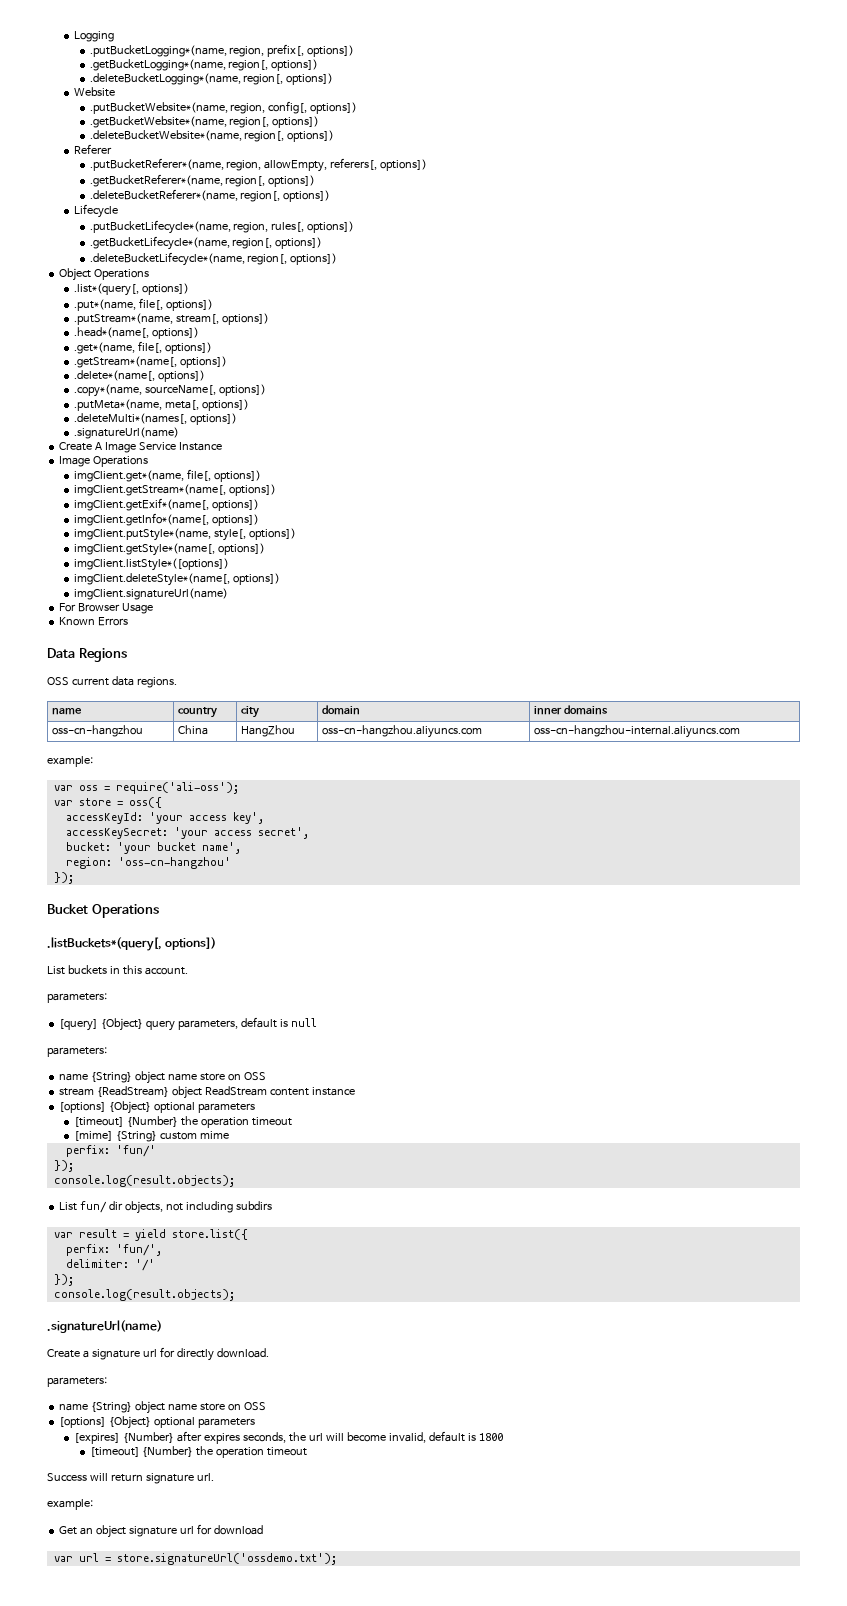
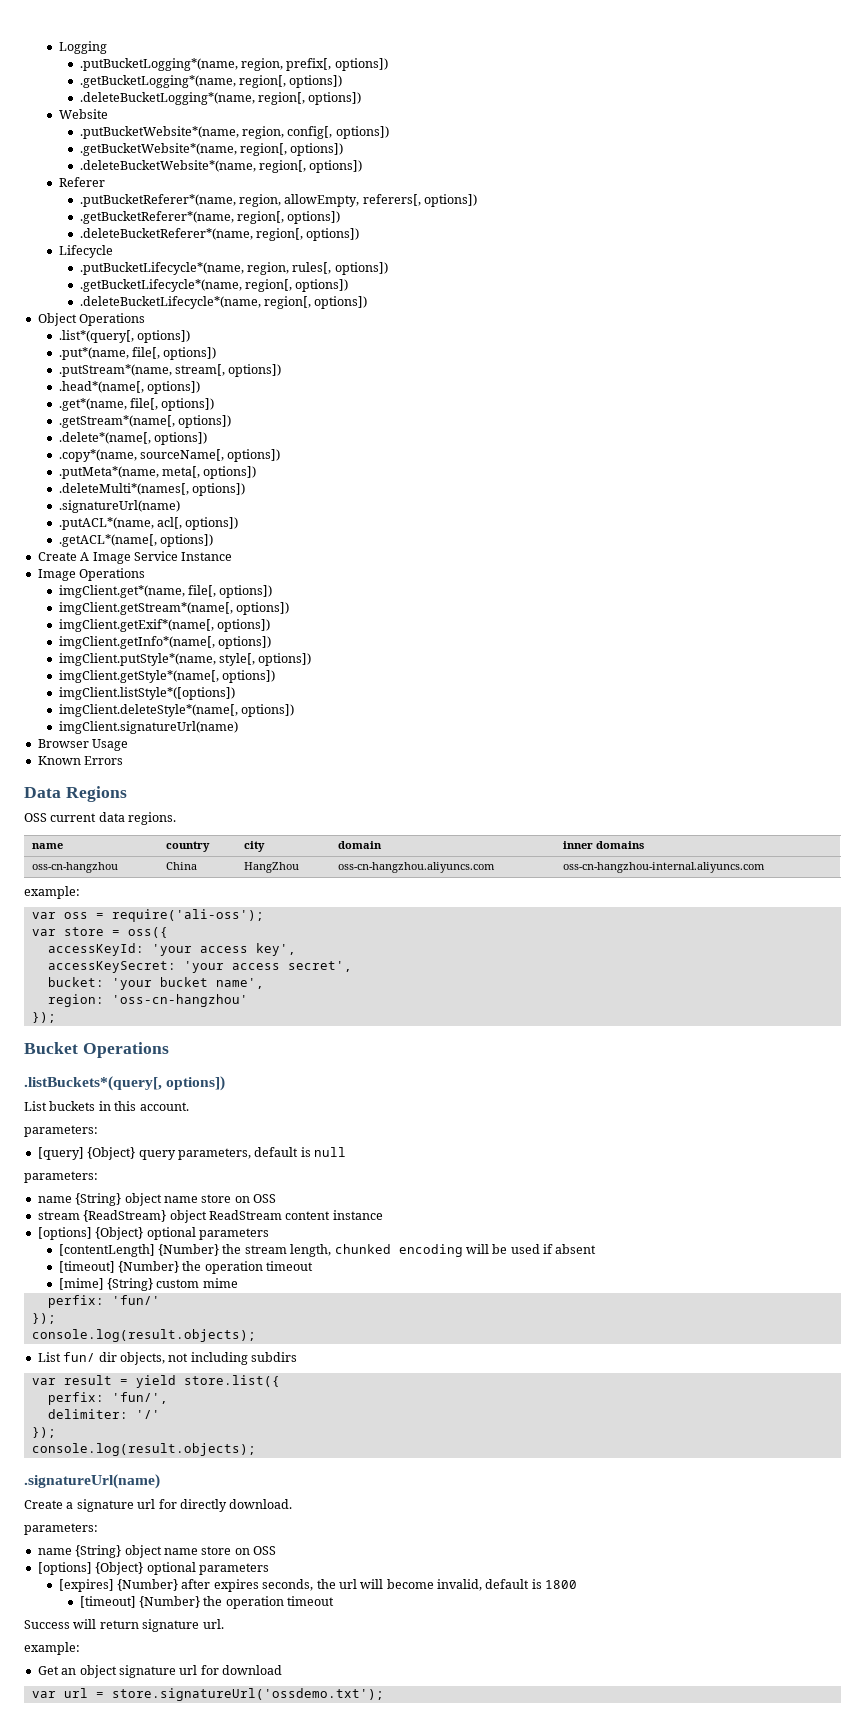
+ .putACL*(name, acl[, options])
+ .getACL*(name[, options])
- For Browser Usage
+ Browser Usage
+ [contentLength] {Number} the stream length, chunked encoding will be used if absent

